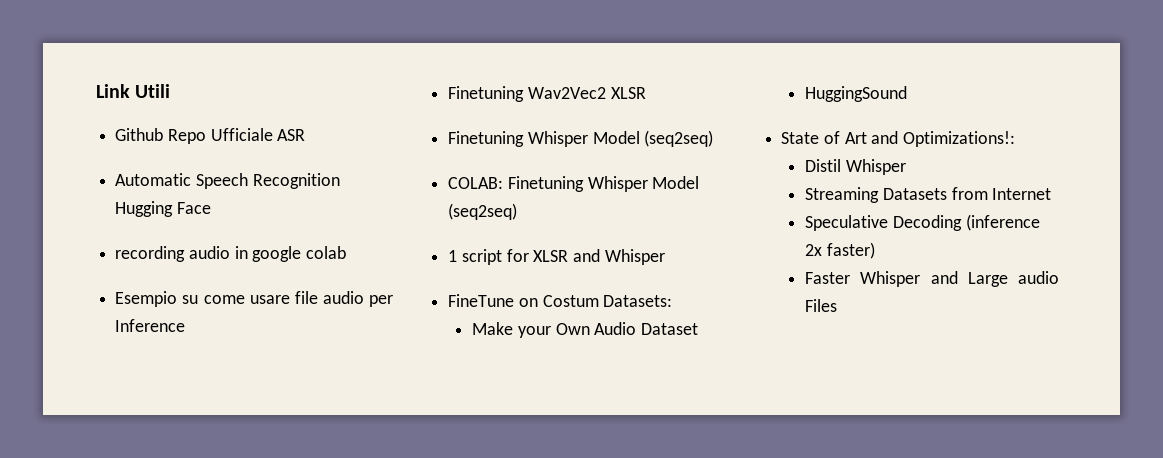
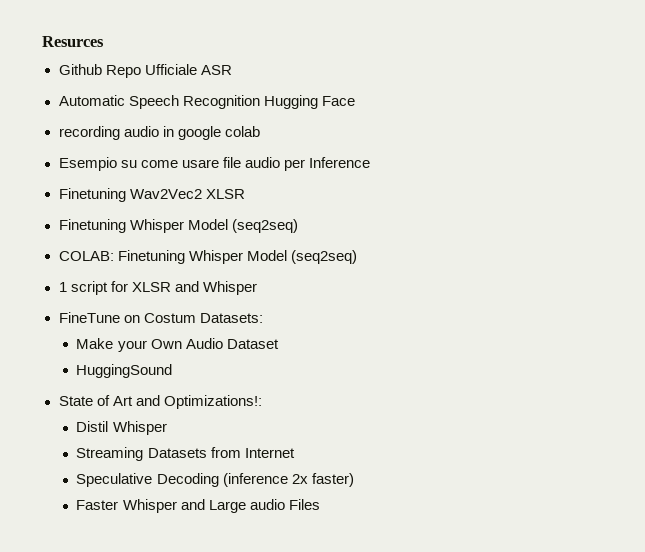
- Link Utili
+ Resurces

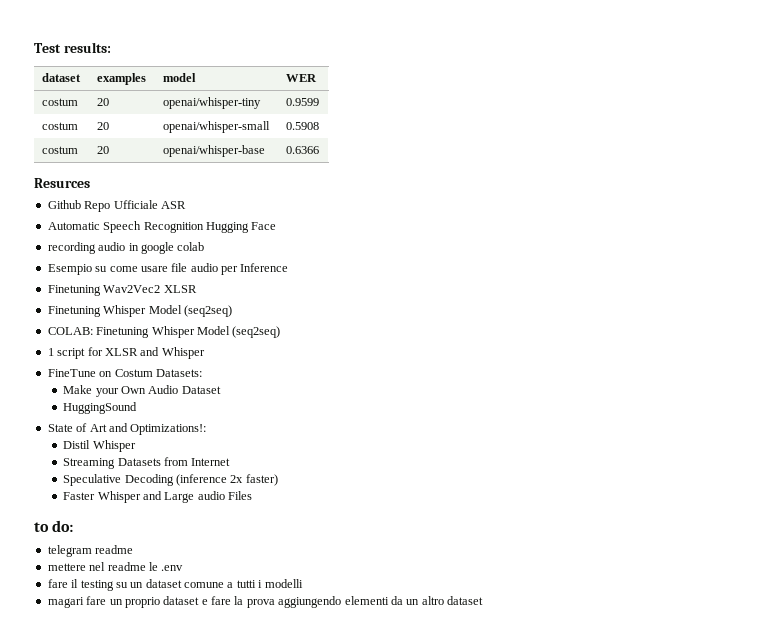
+ Test results:
+ dataset | examples | model | WER
+ costum | 20 | openai/whisper-tiny | 0.9599
+ costum | 20 | openai/whisper-small | 0.5908
+ costum | 20 | openai/whisper-base | 0.6366
+ to do:
+ telegram readme
+ mettere nel readme le .env
+ fare il testing su un dataset comune a tutti i modelli
+ magari fare un proprio dataset e fare la prova aggiungendo elementi da un altro dataset

